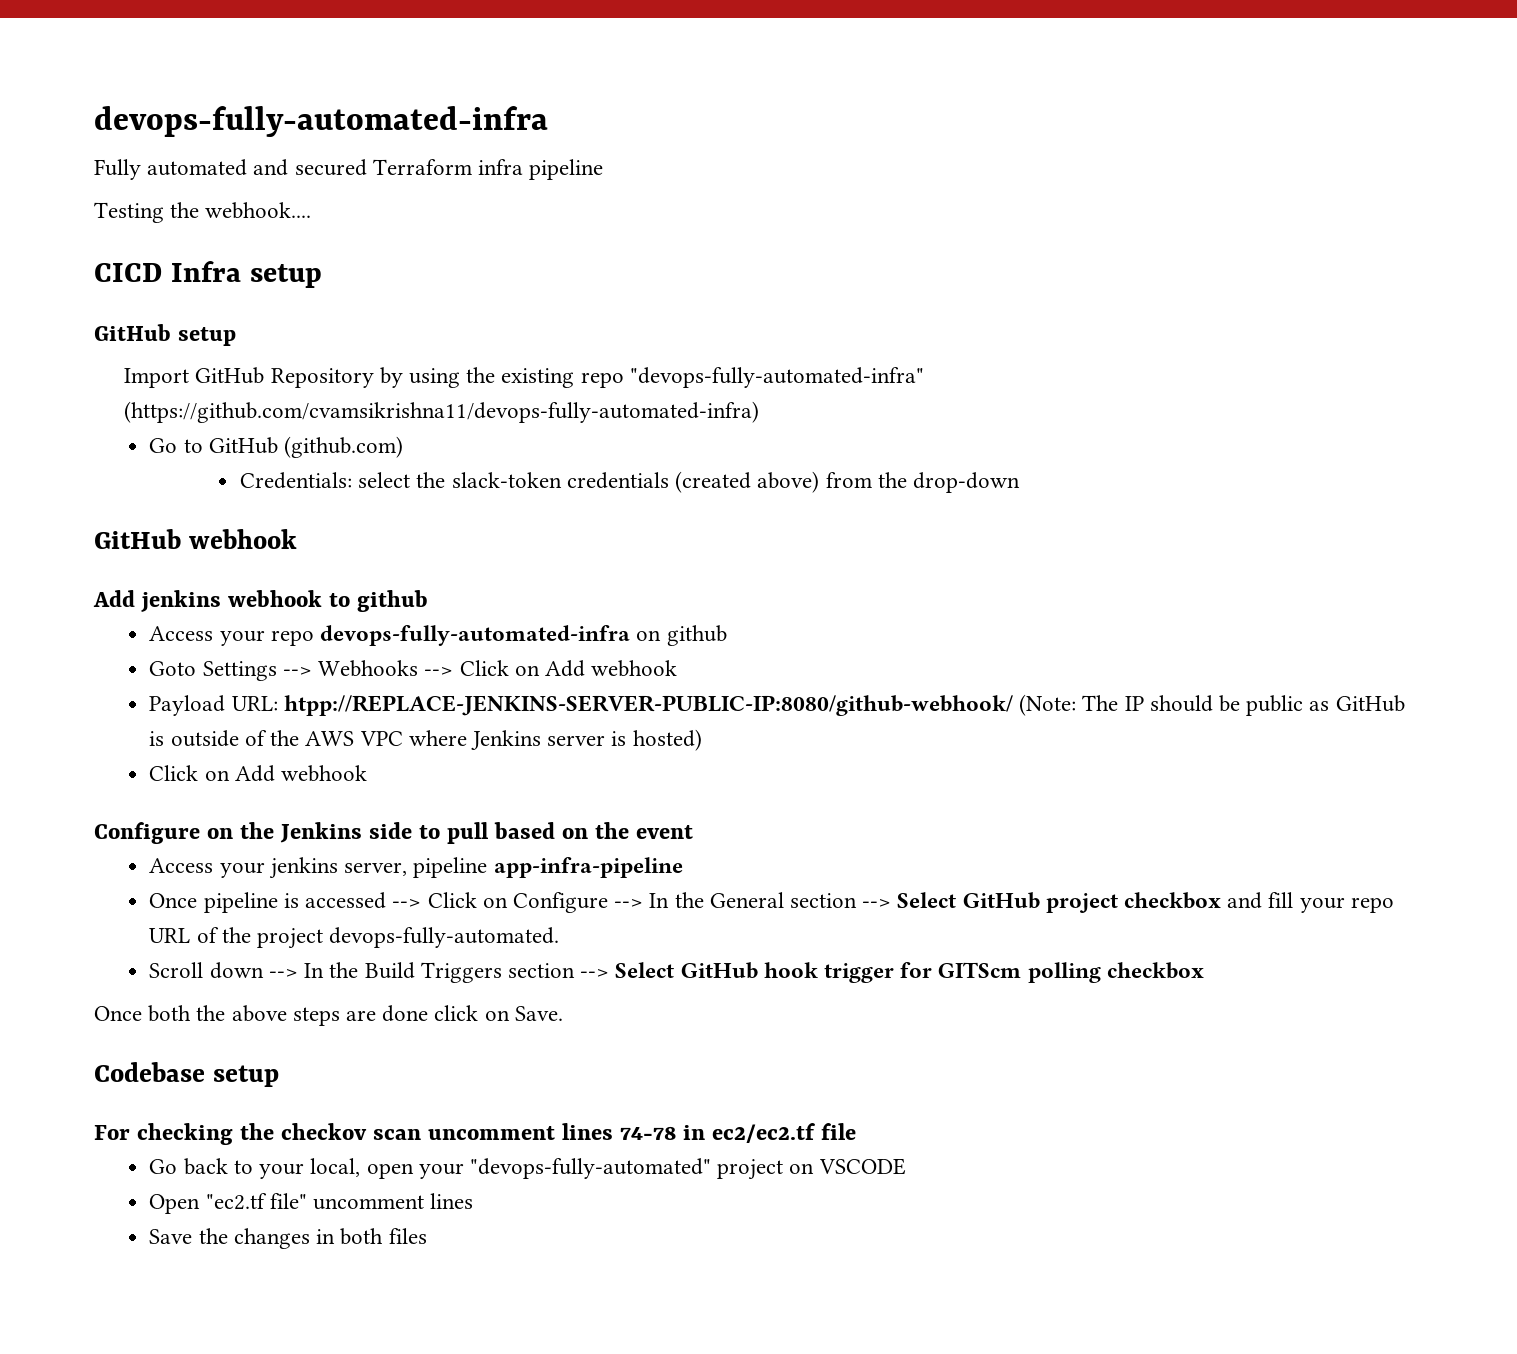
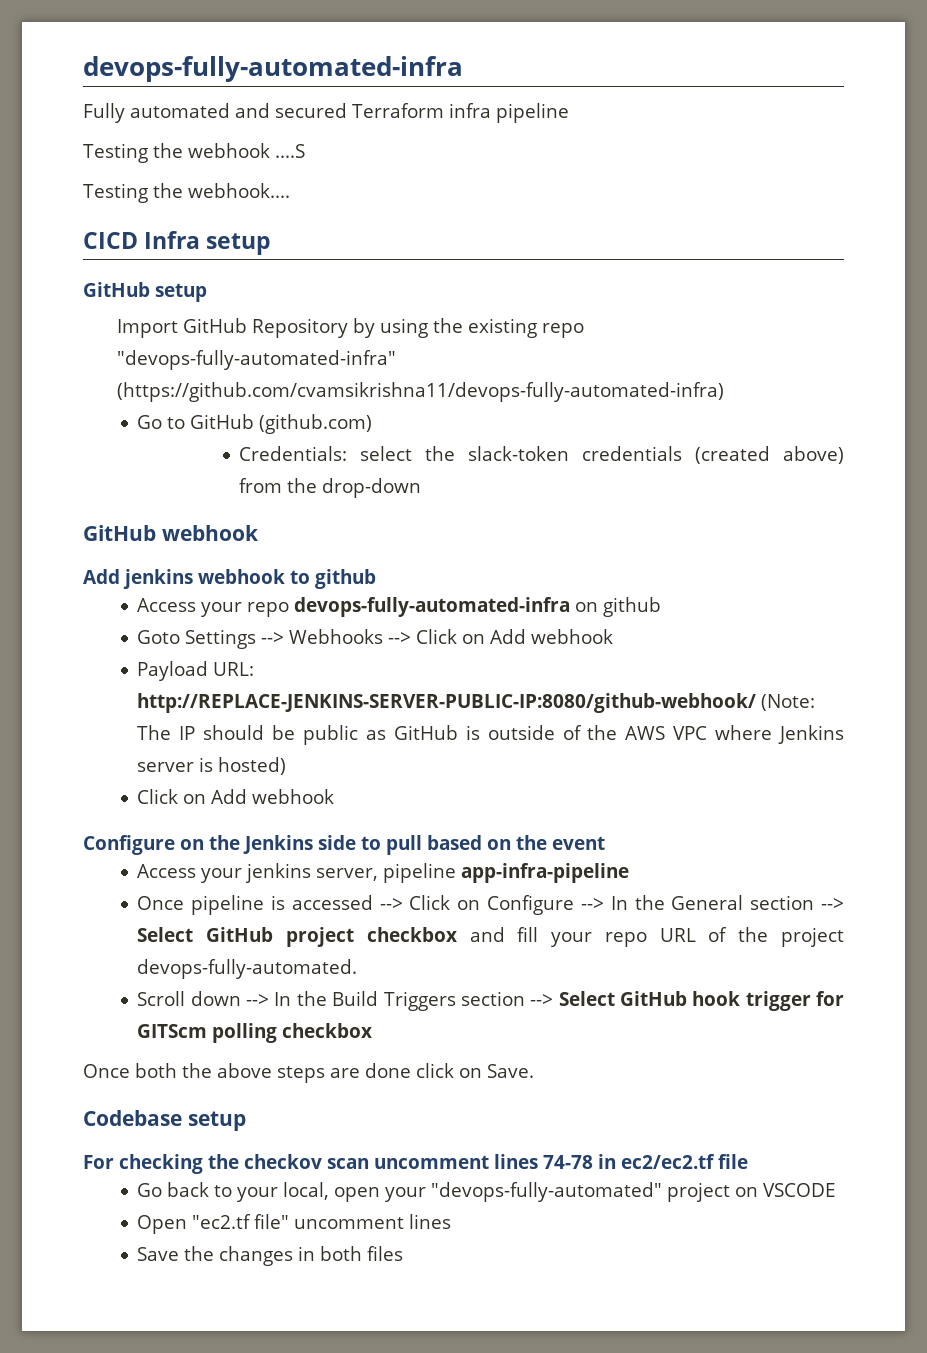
+ Testing the webhook ....S
- Payload URL: htpp://REPLACE-JENKINS-SERVER-PUBLIC-IP:8080/github-webhook/ (Note: The IP should be public as GitHub is outside of the AWS VPC where Jenkins server is hosted)
+ Payload URL: http://REPLACE-JENKINS-SERVER-PUBLIC-IP:8080/github-webhook/ (Note: The IP should be public as GitHub is outside of the AWS VPC where Jenkins server is hosted)

